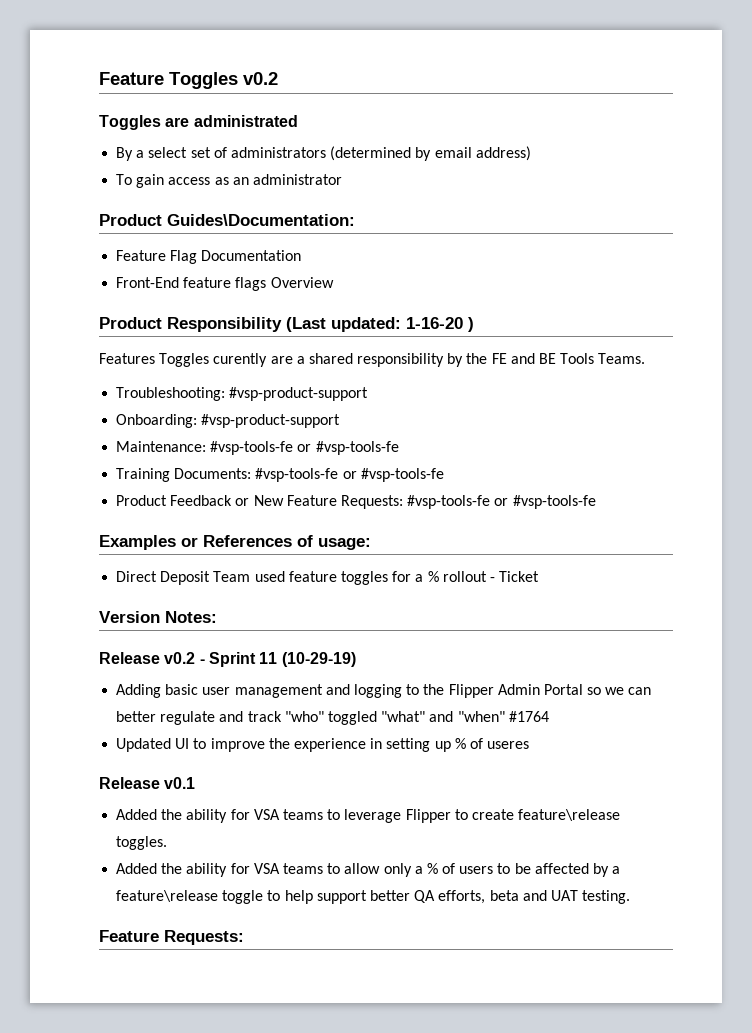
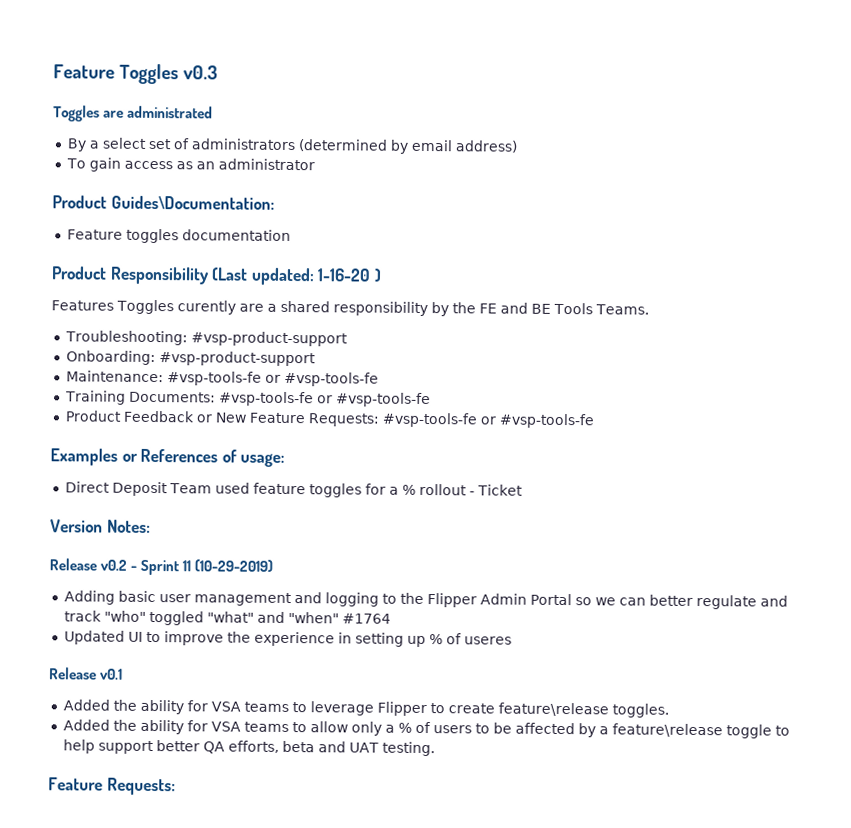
- Feature Toggles v0.2
+ Feature Toggles v0.3
- Feature Flag Documentation
- Front-End feature flags Overview
+ Feature toggles documentation
- Release v0.2 - Sprint 11 (10-29-19)
+ Release v0.2 - Sprint 11 (10-29-2019)

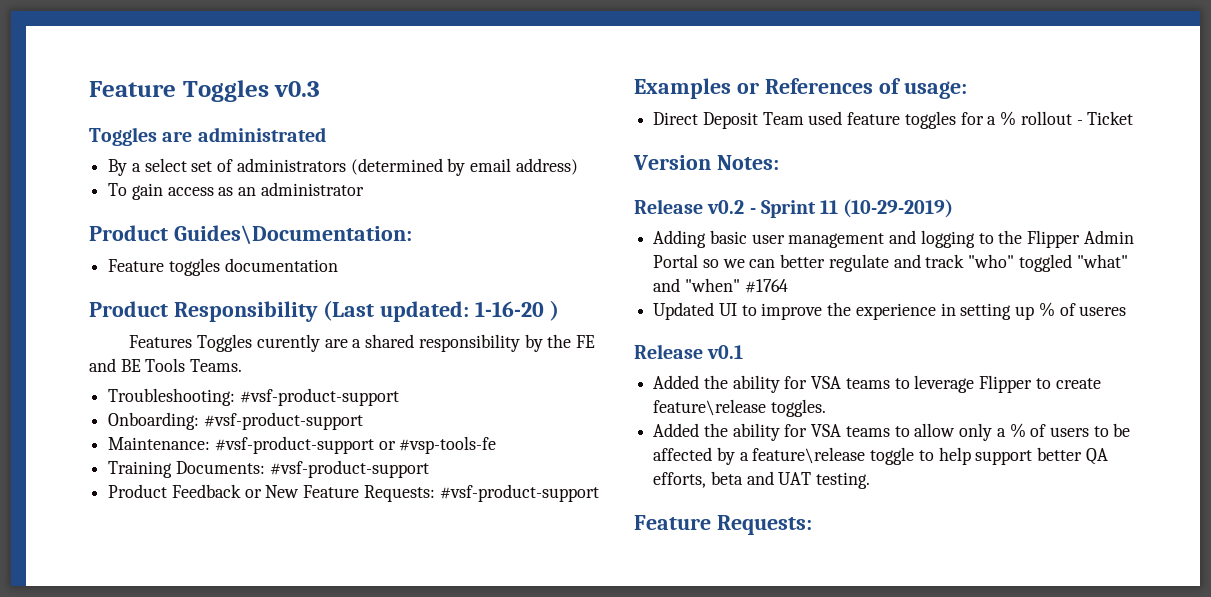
- Troubleshooting: #vsp-product-support
+ Troubleshooting: #vsf-product-support
- Onboarding: #vsp-product-support
+ Onboarding: #vsf-product-support
- Maintenance: #vsp-tools-fe or #vsp-tools-fe
+ Maintenance: #vsf-product-support or #vsp-tools-fe
- Training Documents: #vsp-tools-fe or #vsp-tools-fe
+ Training Documents: #vsf-product-support
- Product Feedback or New Feature Requests: #vsp-tools-fe or #vsp-tools-fe
+ Product Feedback or New Feature Requests: #vsf-product-support

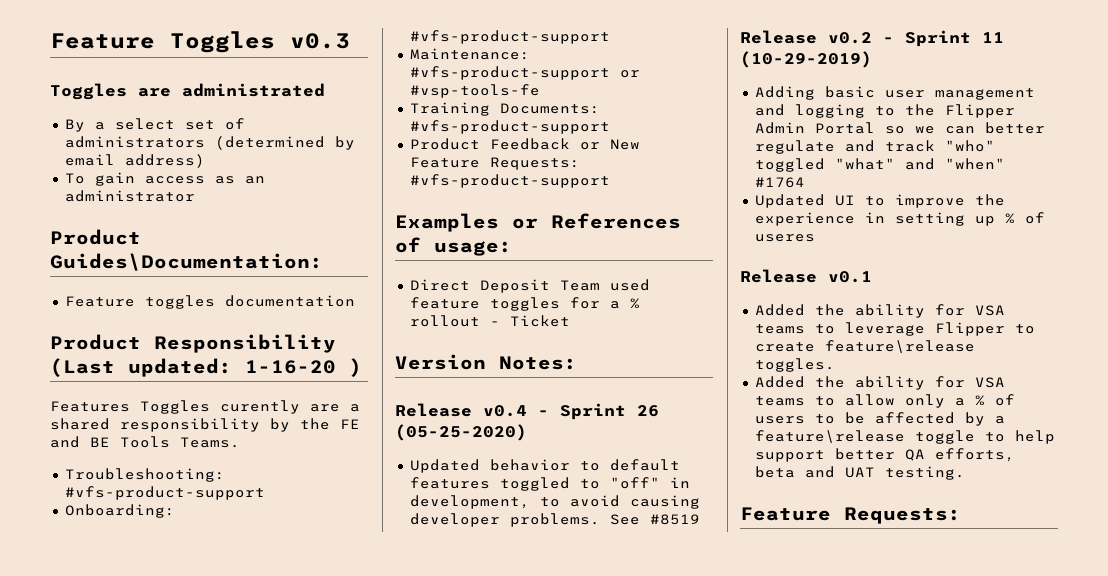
- Troubleshooting: #vsf-product-support
+ Troubleshooting: #vfs-product-support
- Onboarding: #vsf-product-support
+ Onboarding: #vfs-product-support
- Maintenance: #vsf-product-support or #vsp-tools-fe
+ Maintenance: #vfs-product-support or #vsp-tools-fe
- Training Documents: #vsf-product-support
+ Training Documents: #vfs-product-support
- Product Feedback or New Feature Requests: #vsf-product-support
+ Product Feedback or New Feature Requests: #vfs-product-support
+ Release v0.4 - Sprint 26 (05-25-2020)
+ Updated behavior to default features toggled to "off" in development, to avoid causing developer problems. See #8519

